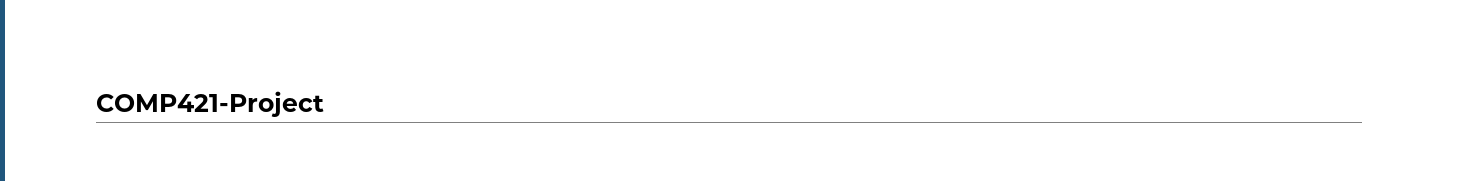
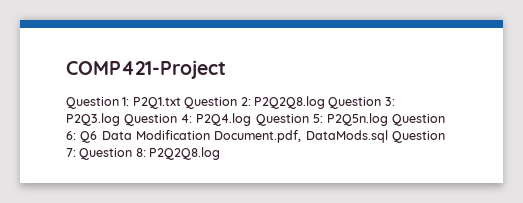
+ Question 1: P2Q1.txt Question 2: P2Q2Q8.log Question 3: P2Q3.log Question 4: P2Q4.log Question 5: P2Q5n.log Question 6: Q6 Data Modification Document.pdf, DataMods.sql Question 7: Question 8: P2Q2Q8.log

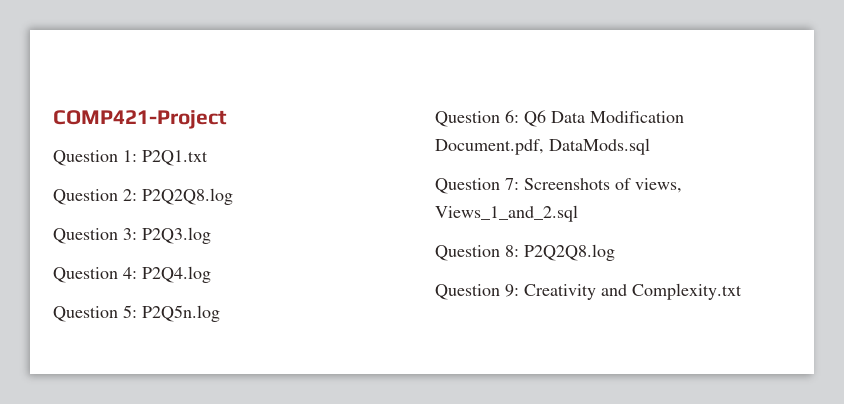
- Question 1: P2Q1.txt Question 2: P2Q2Q8.log Question 3: P2Q3.log Question 4: P2Q4.log Question 5: P2Q5n.log Question 6: Q6 Data Modification Document.pdf, DataMods.sql Question 7: Question 8: P2Q2Q8.log
+ Question 1: P2Q1.txt
+ Question 2: P2Q2Q8.log
+ Question 3: P2Q3.log
+ Question 4: P2Q4.log
+ Question 5: P2Q5n.log
+ Question 6: Q6 Data Modification Document.pdf, DataMods.sql
+ Question 7: Screenshots of views, Views_1_and_2.sql
+ Question 8: P2Q2Q8.log
+ Question 9: Creativity and Complexity.txt

